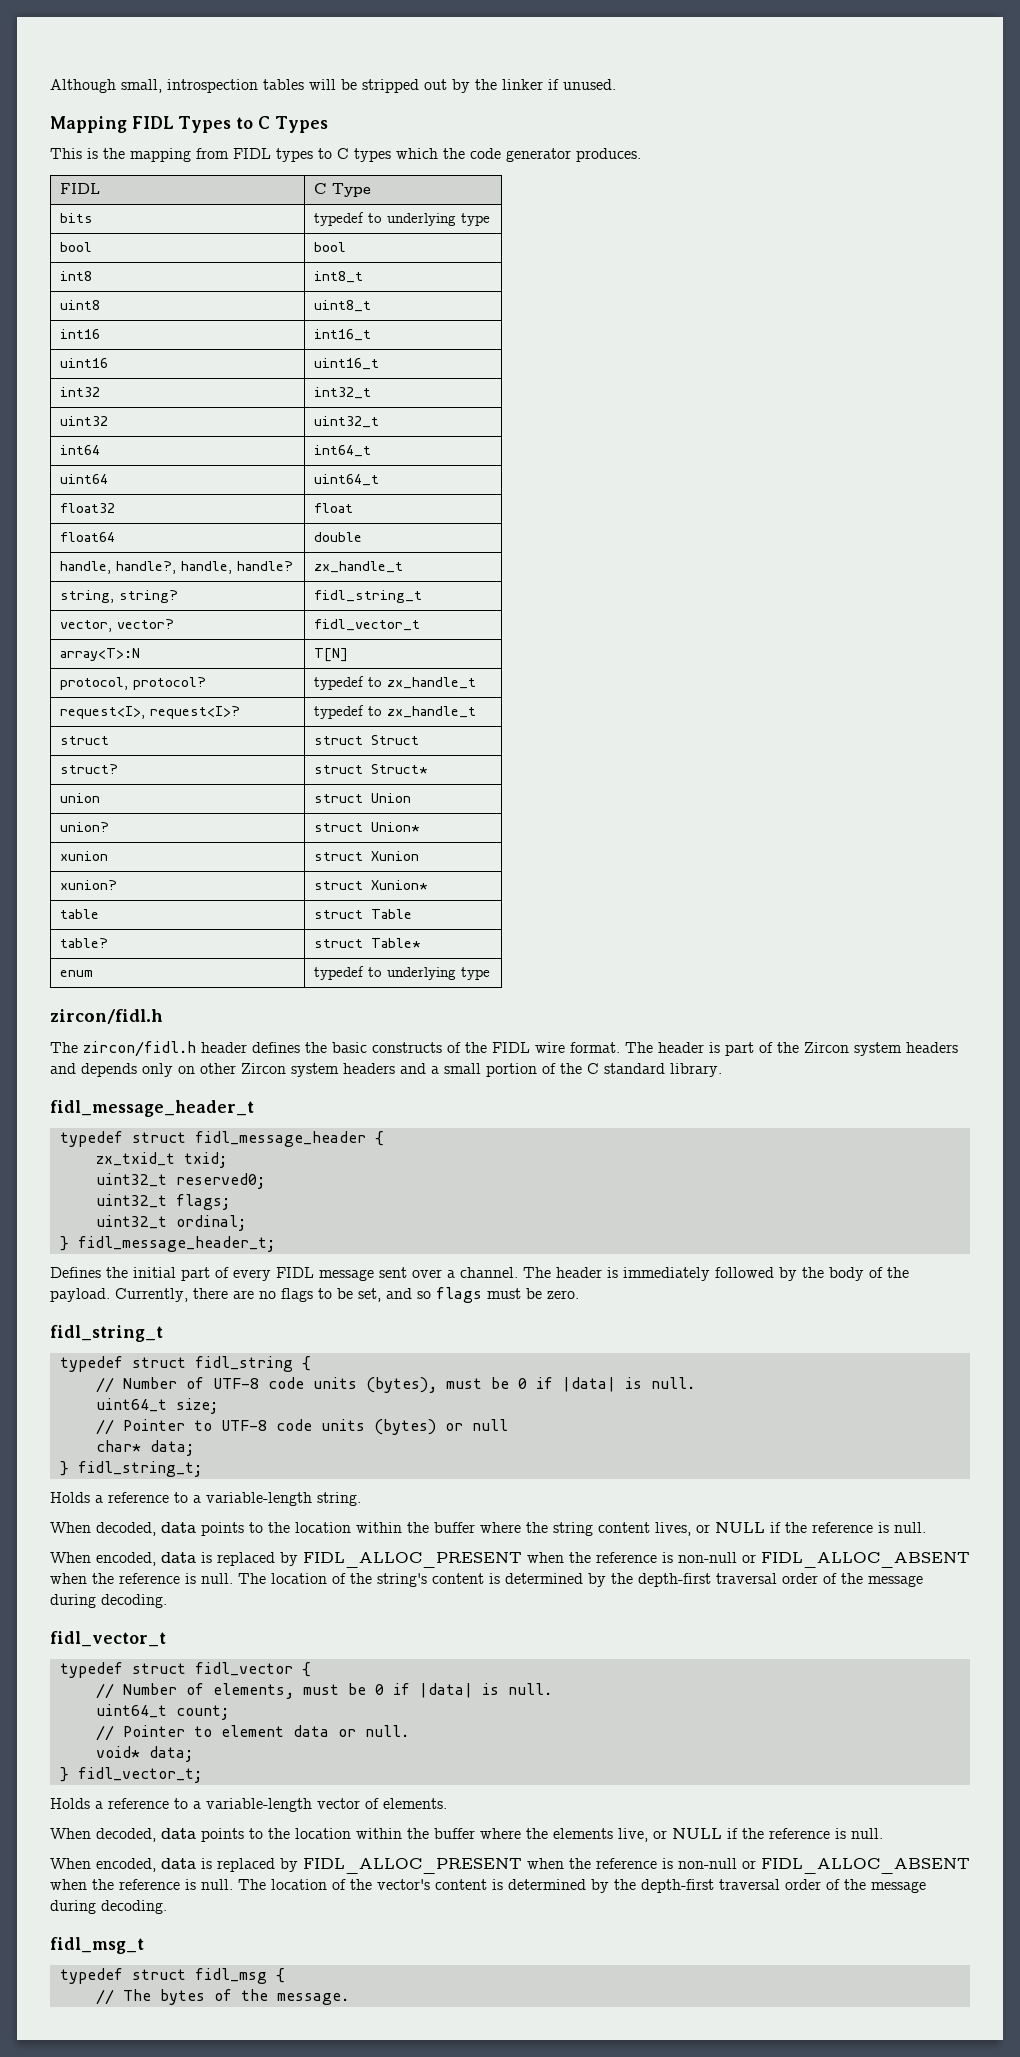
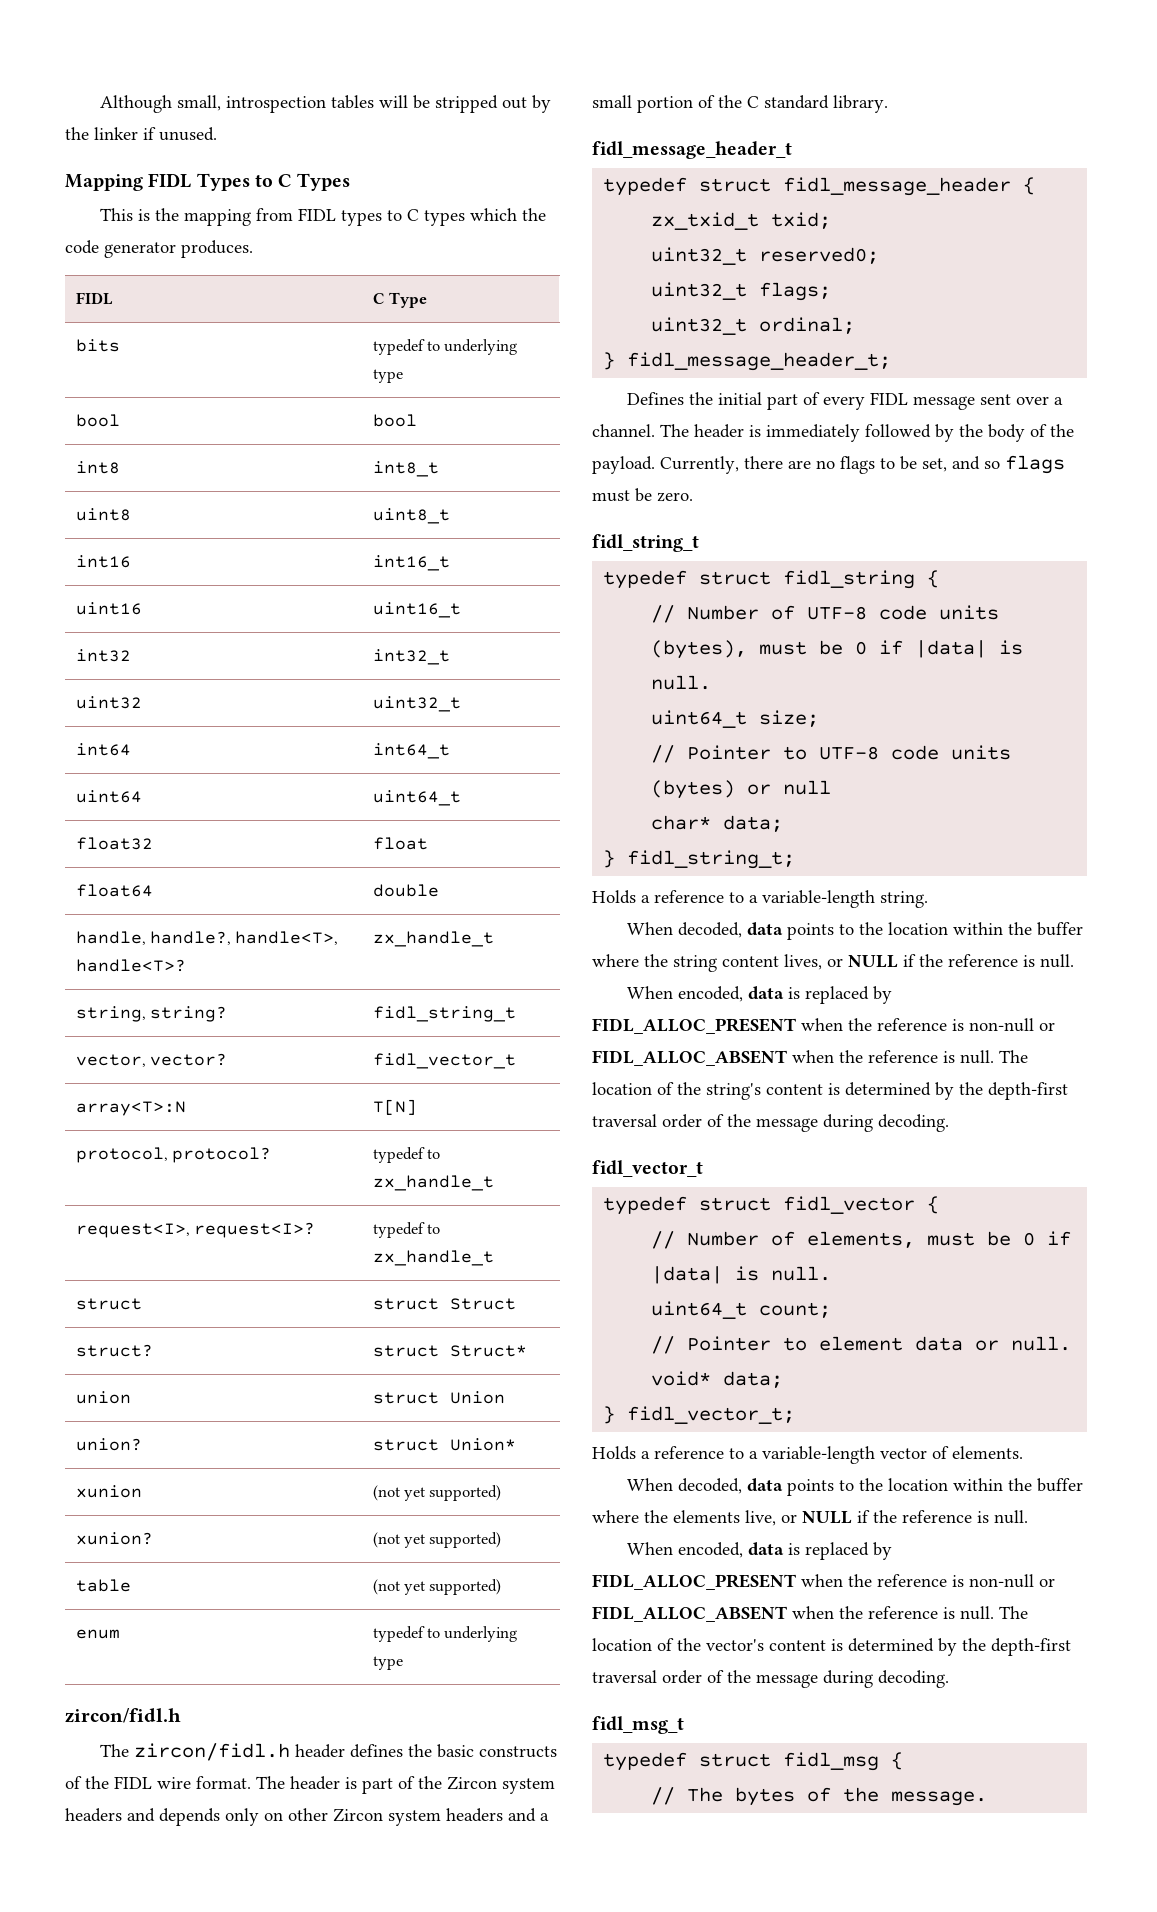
- handle, handle?, handle, handle? | zx_handle_t
+ handle, handle?, handle<T>, handle<T>? | zx_handle_t
- xunion | struct Xunion
- xunion? | struct Xunion*
- table | struct Table
- table? | struct Table*
+ xunion | (not yet supported)
+ xunion? | (not yet supported)
+ table | (not yet supported)

